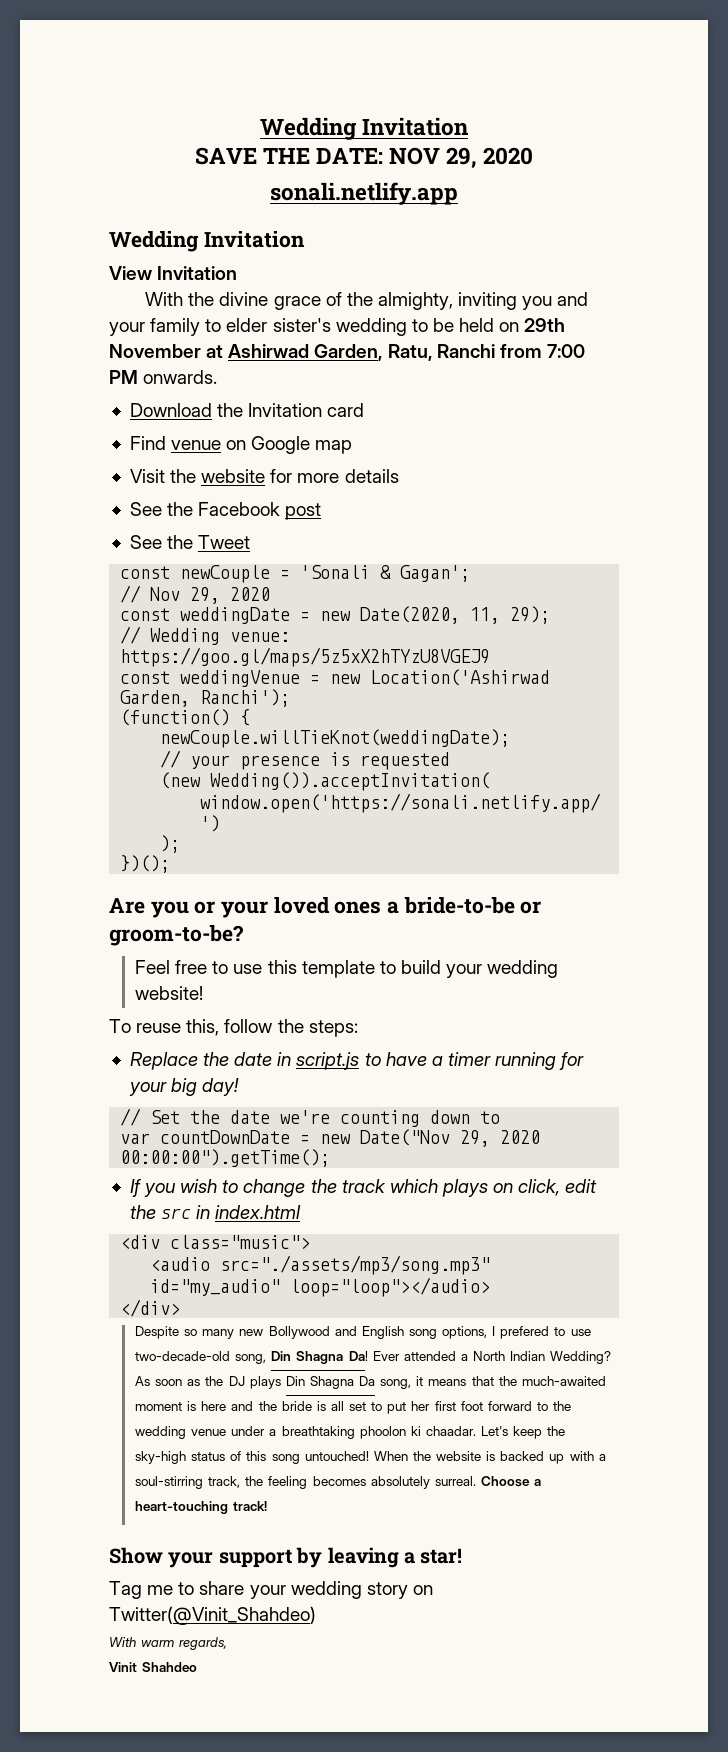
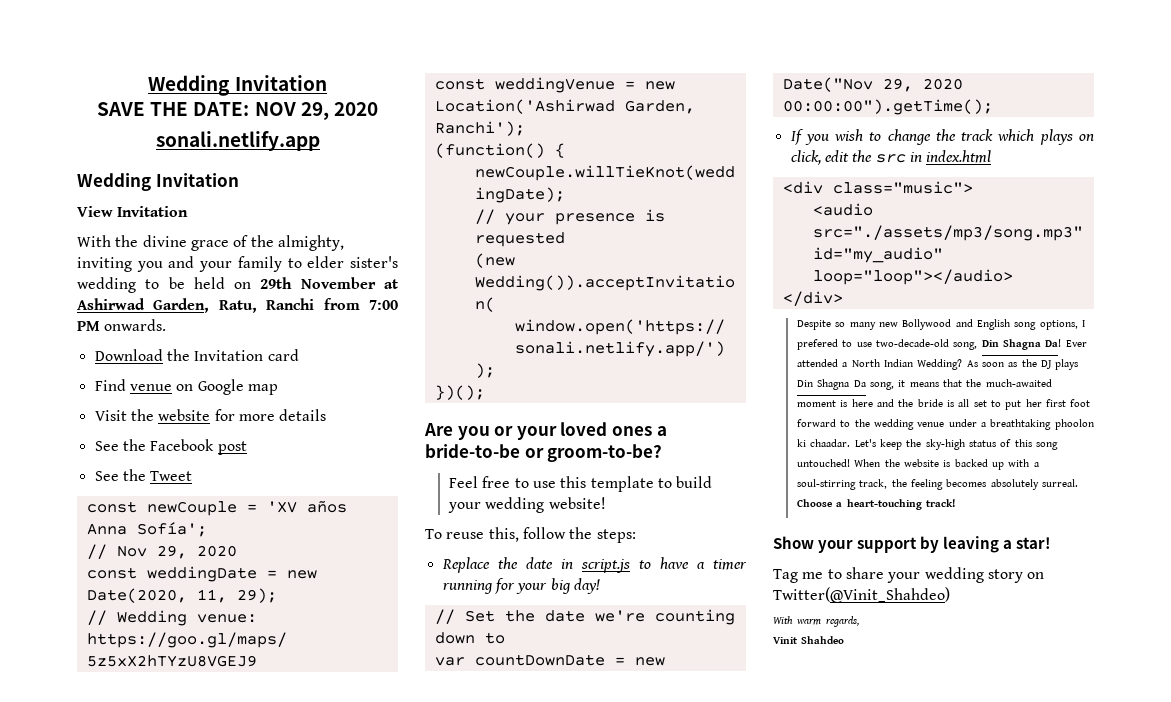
- const newCouple = 'Sonali & Gagan';
+ const newCouple = 'XV años Anna Sofía';

